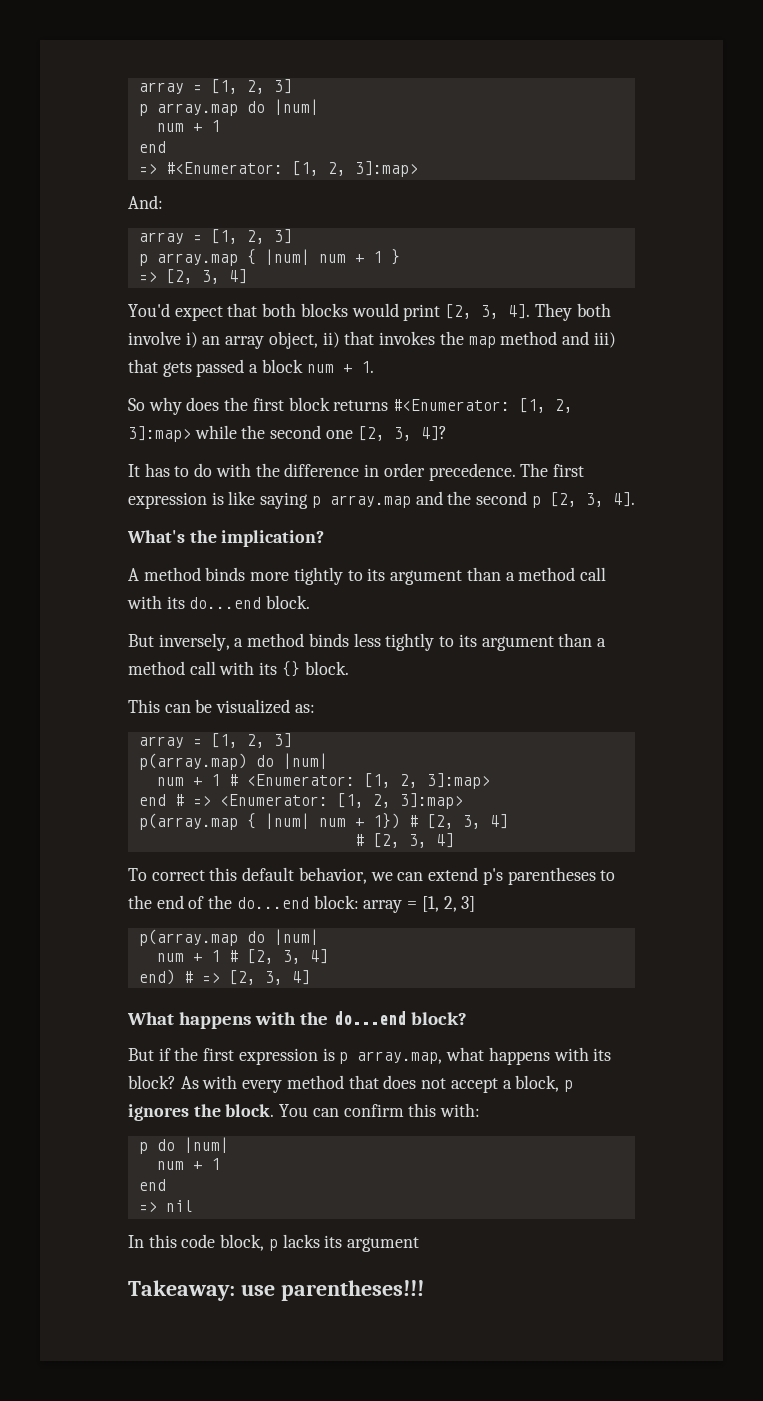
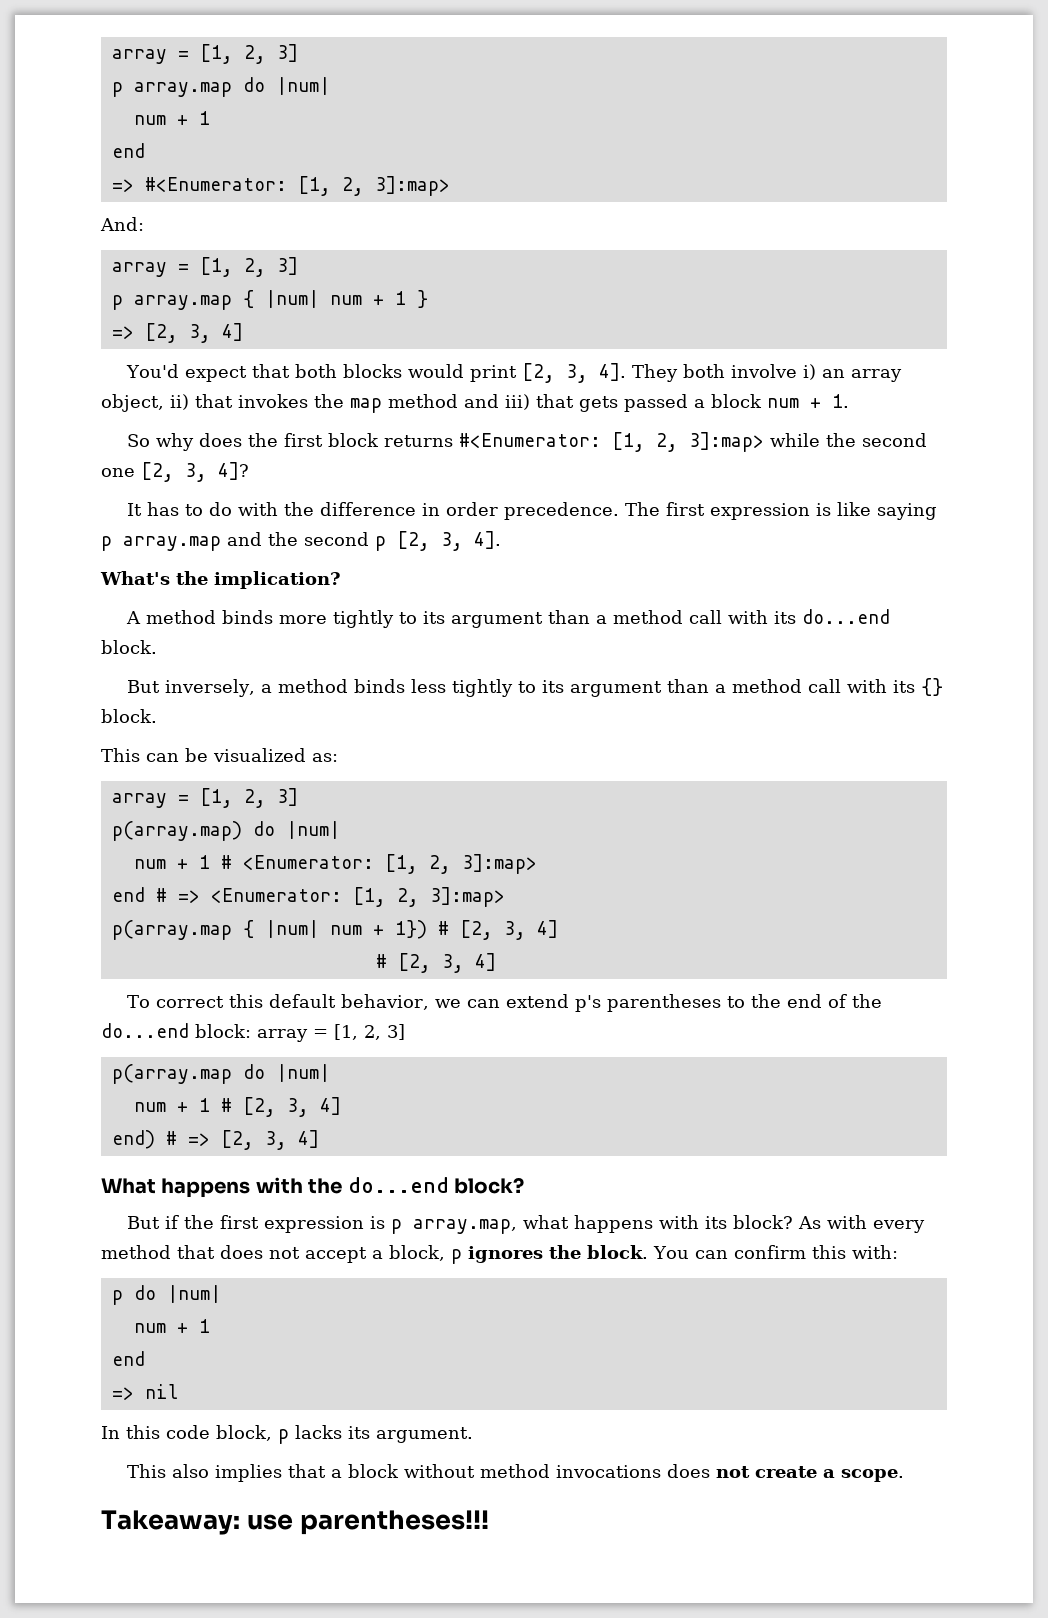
- In this code block, p lacks its argument
+ In this code block, p lacks its argument.
+ This also implies that a block without method invocations does not create a scope.

